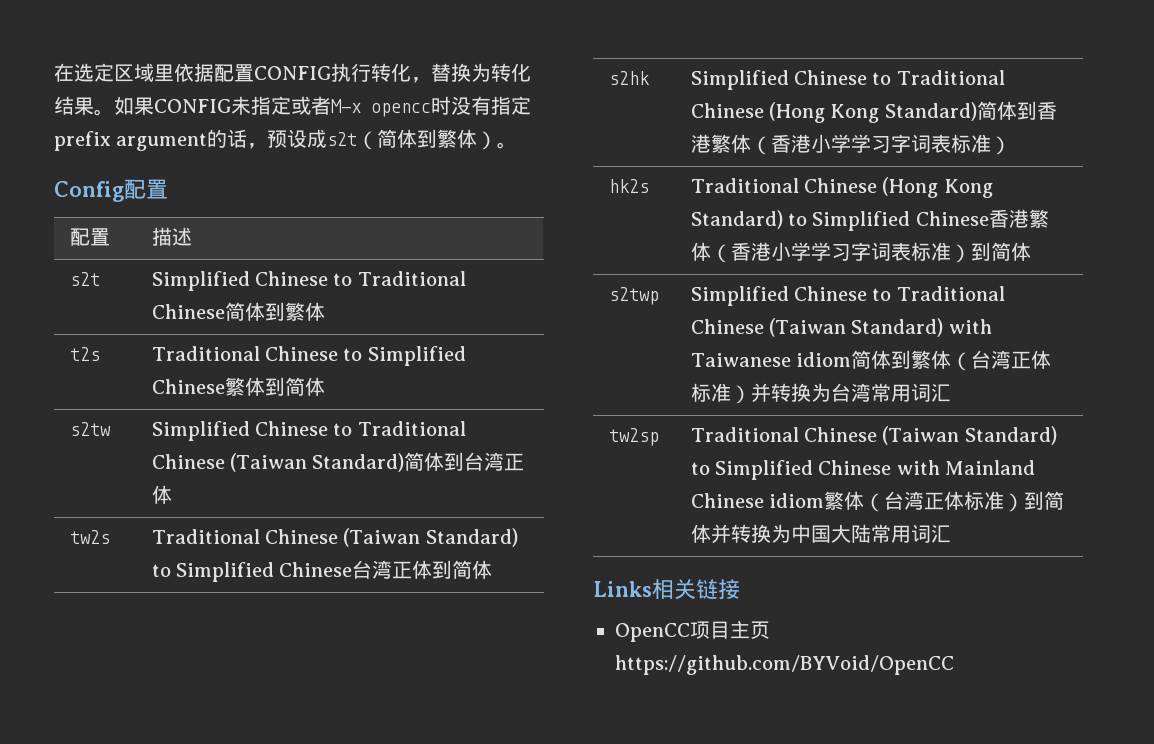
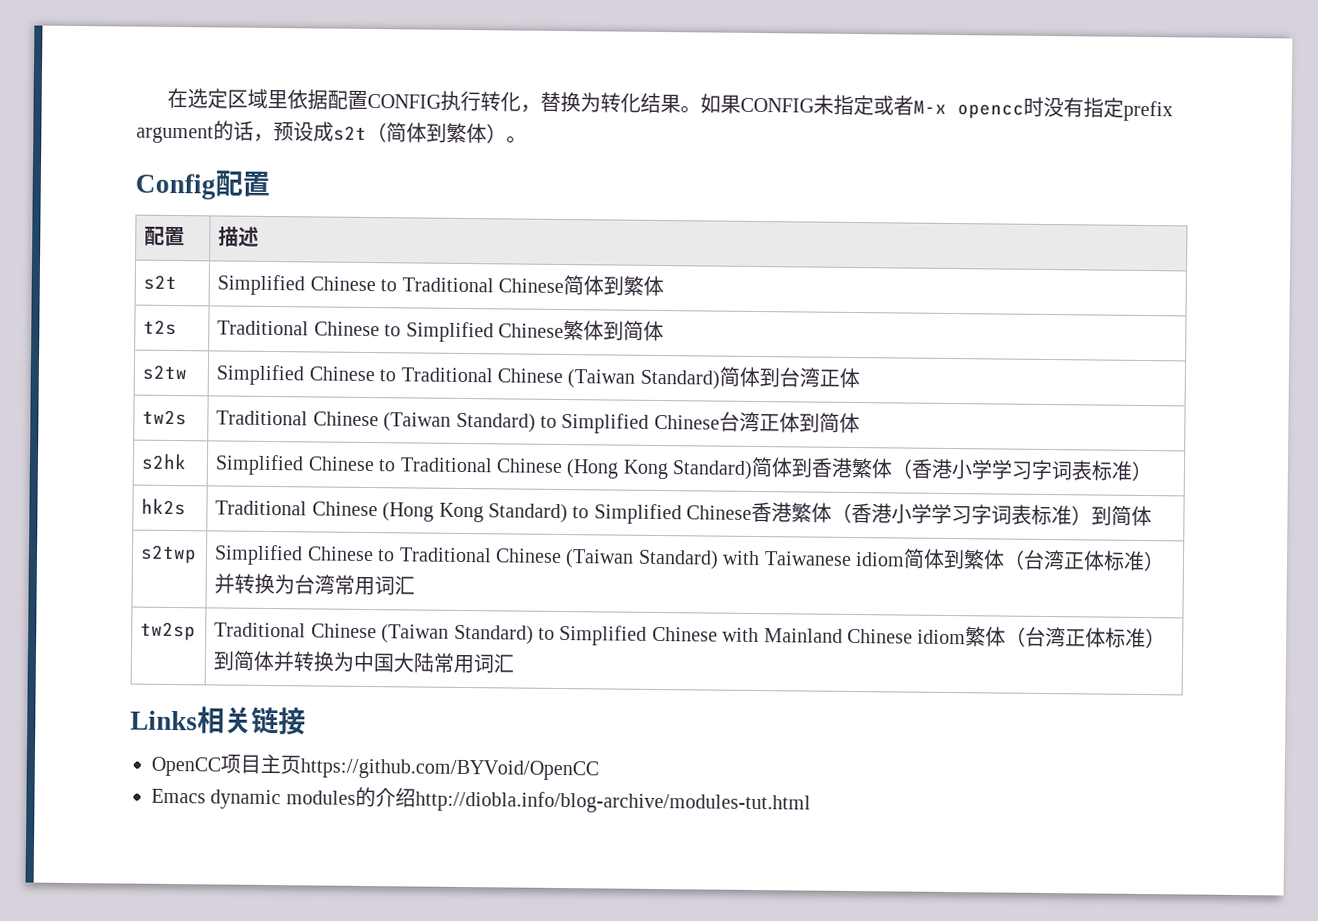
+ Emacs dynamic modules的介绍http://diobla.info/blog-archive/modules-tut.html

